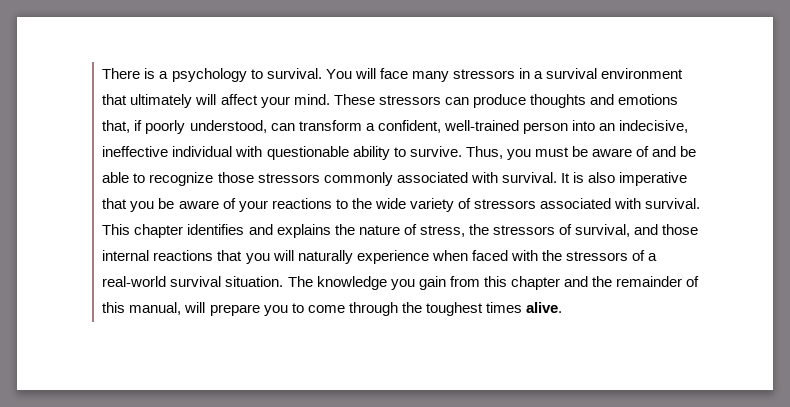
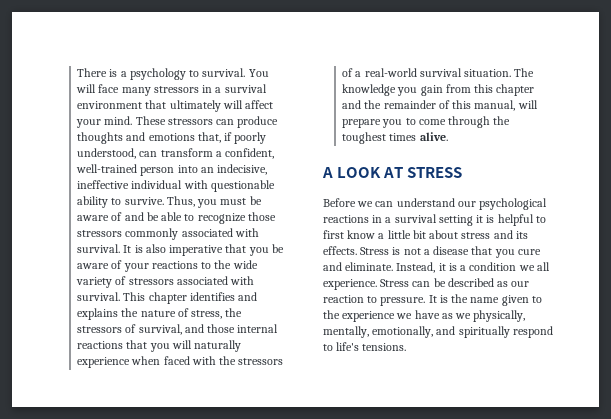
+ A LOOK AT STRESS
+ Before we can understand our psychological reactions in a survival setting it is helpful to first know a little bit about stress and its effects. Stress is not a disease that you cure and eliminate. Instead, it is a condition we all experience. Stress can be described as our reaction to pressure. It is the name given to the experience we have as we physically, mentally, emotionally, and spiritually respond to life's tensions.

